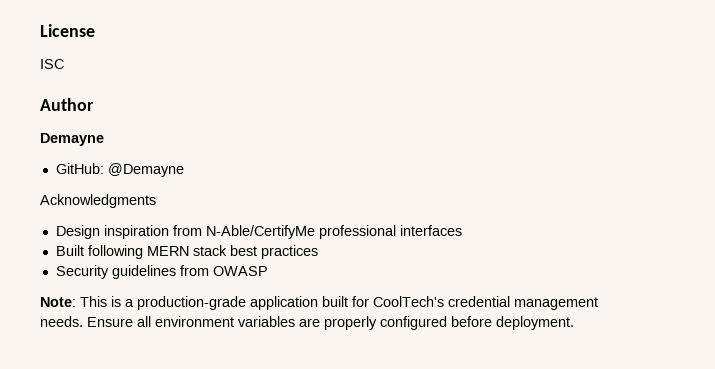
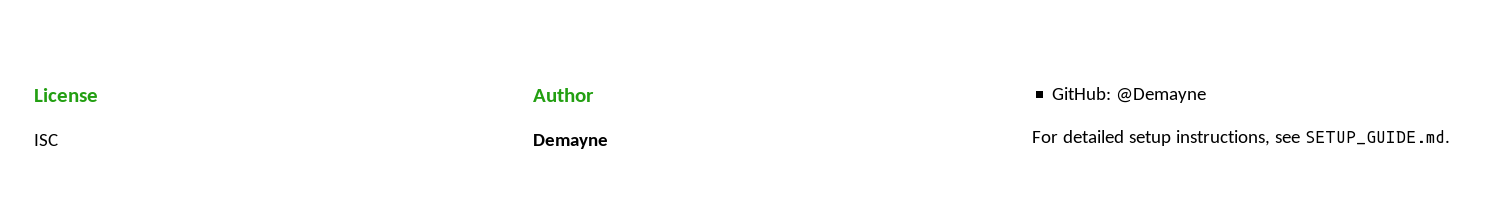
- Acknowledgments
- Design inspiration from N-Able/CertifyMe professional interfaces
- Built following MERN stack best practices
- Security guidelines from OWASP
- Note: This is a production-grade application built for CoolTech's credential management needs. Ensure all environment variables are properly configured before deployment.
+ For detailed setup instructions, see SETUP_GUIDE.md.

